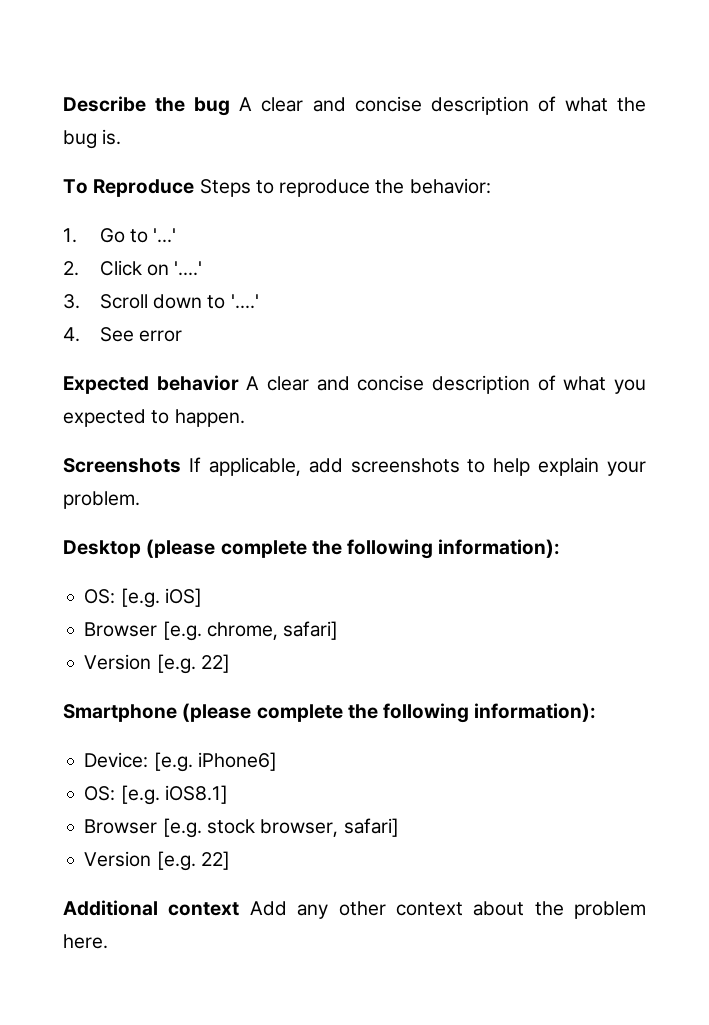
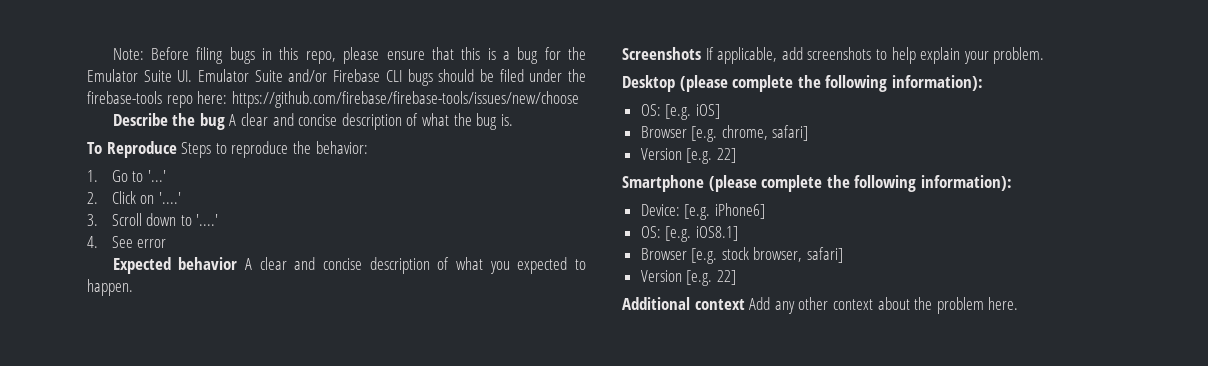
+ Note: Before filing bugs in this repo, please ensure that this is a bug for the Emulator Suite UI. Emulator Suite and/or Firebase CLI bugs should be filed under the firebase-tools repo here: https://github.com/firebase/firebase-tools/issues/new/choose

